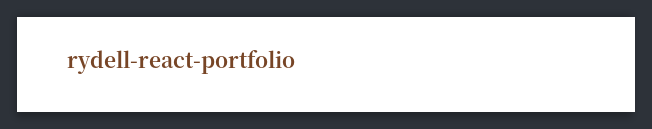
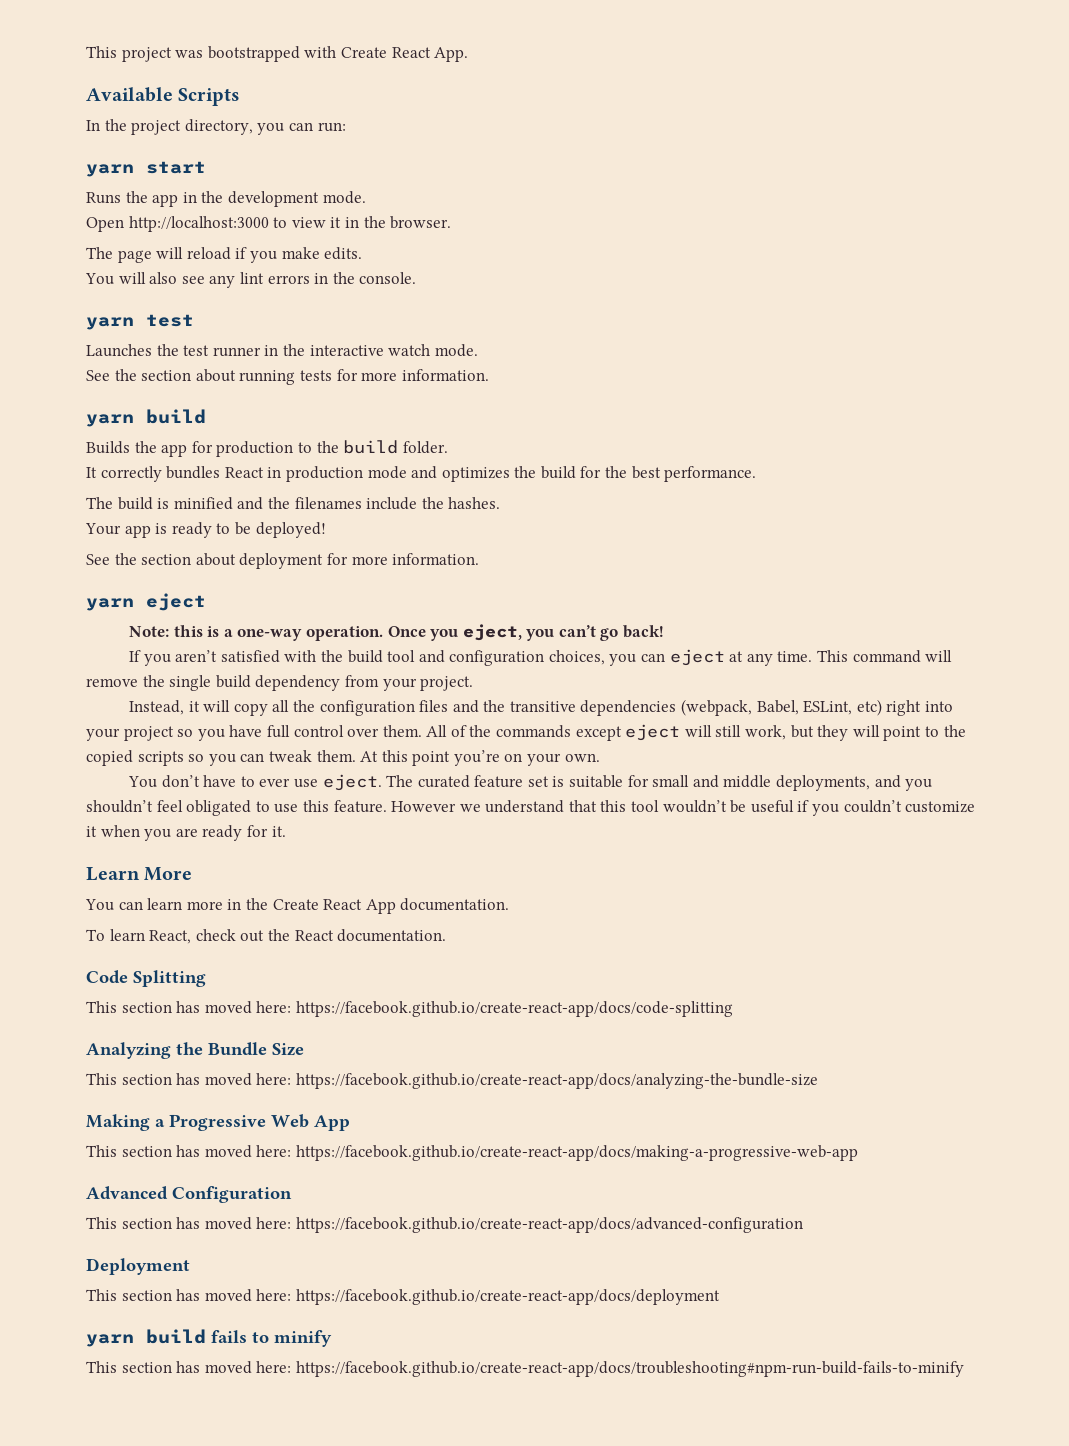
- rydell-react-portfolio
+ This project was bootstrapped with Create React App.
+ Available Scripts
+ In the project directory, you can run:
+ yarn start
+ Runs the app in the development mode.
+ Open http://localhost:3000 to view it in the browser.
+ The page will reload if you make edits.
+ You will also see any lint errors in the console.
+ yarn test
+ Launches the test runner in the interactive watch mode.
+ See the section about running tests for more information.
+ yarn build
+ Builds the app for production to the build folder.
+ It correctly bundles React in production mode and optimizes the build for the best performance.
+ The build is minified and the filenames include the hashes.
+ Your app is ready to be deployed!
+ See the section about deployment for more information.
+ yarn eject
+ Note: this is a one-way operation. Once you eject, you can’t go back!
+ If you aren’t satisfied with the build tool and configuration choices, you can eject at any time. This command will remove the single build dependency from your project.
+ Instead, it will copy all the configuration files and the transitive dependencies (webpack, Babel, ESLint, etc) right into your project so you have full control over them. All of the commands except eject will still work, but they will point to the copied scripts so you can tweak them. At this point you’re on your own.
+ You don’t have to ever use eject. The curated feature set is suitable for small and middle deployments, and you shouldn’t feel obligated to use this feature. However we understand that this tool wouldn’t be useful if you couldn’t customize it when you are ready for it.
+ Learn More
+ You can learn more in the Create React App documentation.
+ To learn React, check out the React documentation.
+ Code Splitting
+ This section has moved here: https://facebook.github.io/create-react-app/docs/code-splitting
+ Analyzing the Bundle Size
+ This section has moved here: https://facebook.github.io/create-react-app/docs/analyzing-the-bundle-size
+ Making a Progressive Web App
+ This section has moved here: https://facebook.github.io/create-react-app/docs/making-a-progressive-web-app
+ Advanced Configuration
+ This section has moved here: https://facebook.github.io/create-react-app/docs/advanced-configuration
+ Deployment
+ This section has moved here: https://facebook.github.io/create-react-app/docs/deployment
+ yarn build fails to minify
+ This section has moved here: https://facebook.github.io/create-react-app/docs/troubleshooting#npm-run-build-fails-to-minify

